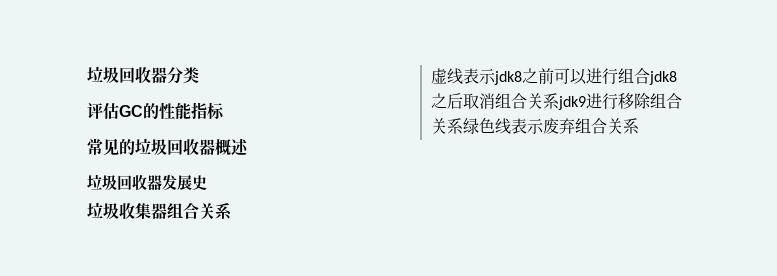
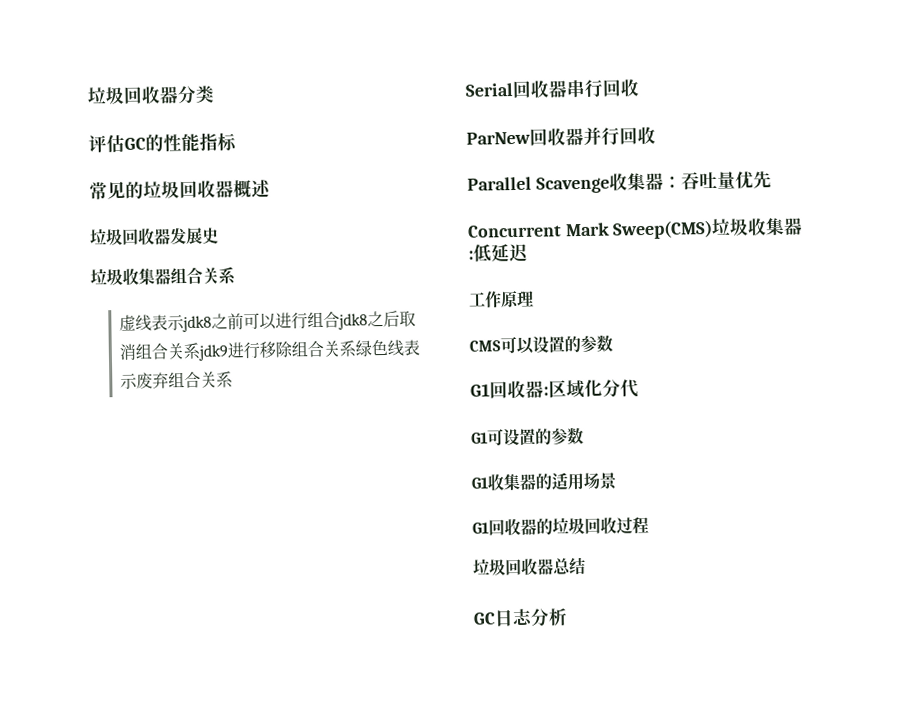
+ Serial回收器串行回收
+ ParNew回收器并行回收
+ Parallel Scavenge收集器：吞吐量优先
+ Concurrent Mark Sweep(CMS)垃圾收集器:低延迟
+ 工作原理
+ CMS可以设置的参数
+ G1回收器:区域化分代
+ G1可设置的参数
+ G1收集器的适用场景
+ G1回收器的垃圾回收过程
+ 垃圾回收器总结
+ GC日志分析

